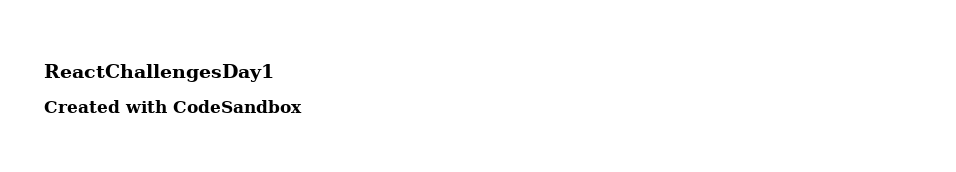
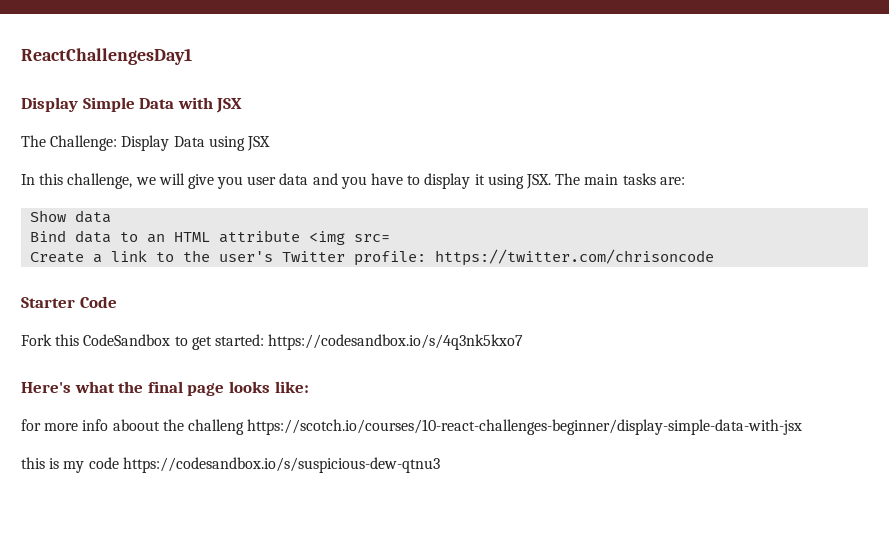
- Created with CodeSandbox
+ Display Simple Data with JSX
+ The Challenge: Display Data using JSX
+ In this challenge, we will give you user data and you have to display it using JSX. The main tasks are:
+ Show data
+ Bind data to an HTML attribute <img src=
+ Create a link to the user's Twitter profile: https://twitter.com/chrisoncode
+ Starter Code
+ Fork this CodeSandbox to get started: https://codesandbox.io/s/4q3nk5kxo7
+ Here's what the final page looks like:
+ for more info aboout the challeng https://scotch.io/courses/10-react-challenges-beginner/display-simple-data-with-jsx
+ this is my code https://codesandbox.io/s/suspicious-dew-qtnu3

